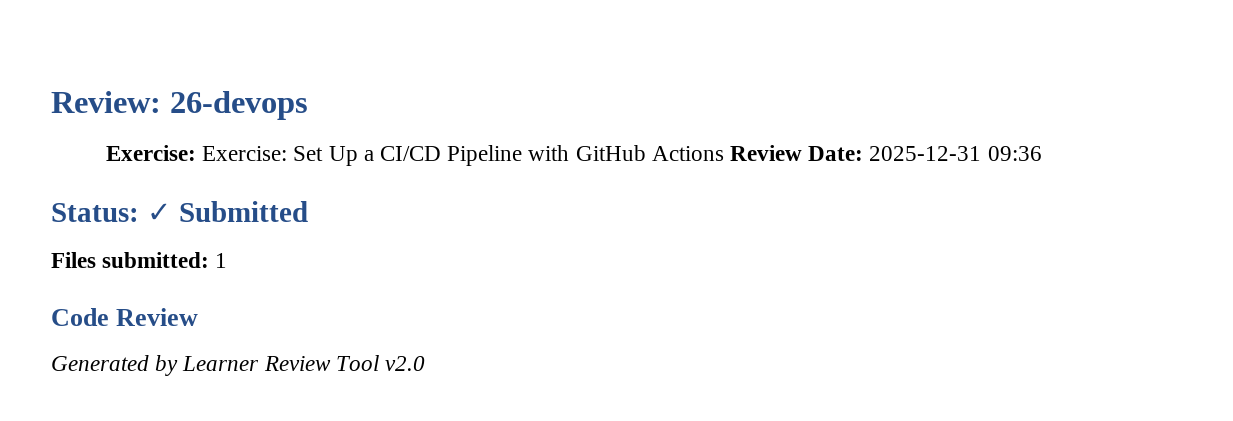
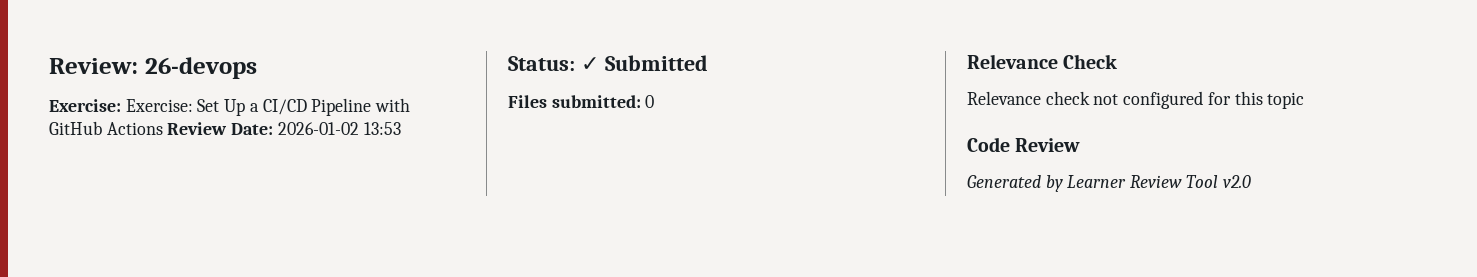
- Exercise: Exercise: Set Up a CI/CD Pipeline with GitHub Actions Review Date: 2025-12-31 09:36
+ Exercise: Exercise: Set Up a CI/CD Pipeline with GitHub Actions Review Date: 2026-01-02 13:53
- Files submitted: 1
+ Files submitted: 0
+ Relevance Check
+ Relevance check not configured for this topic

